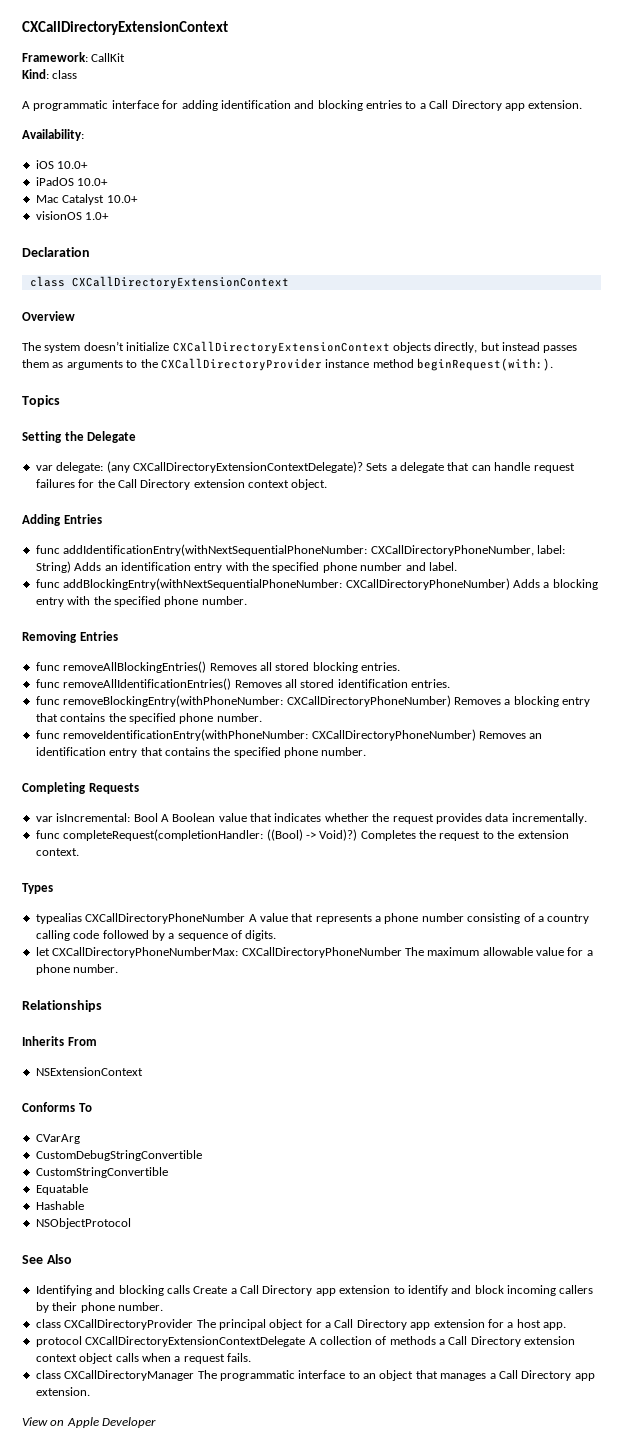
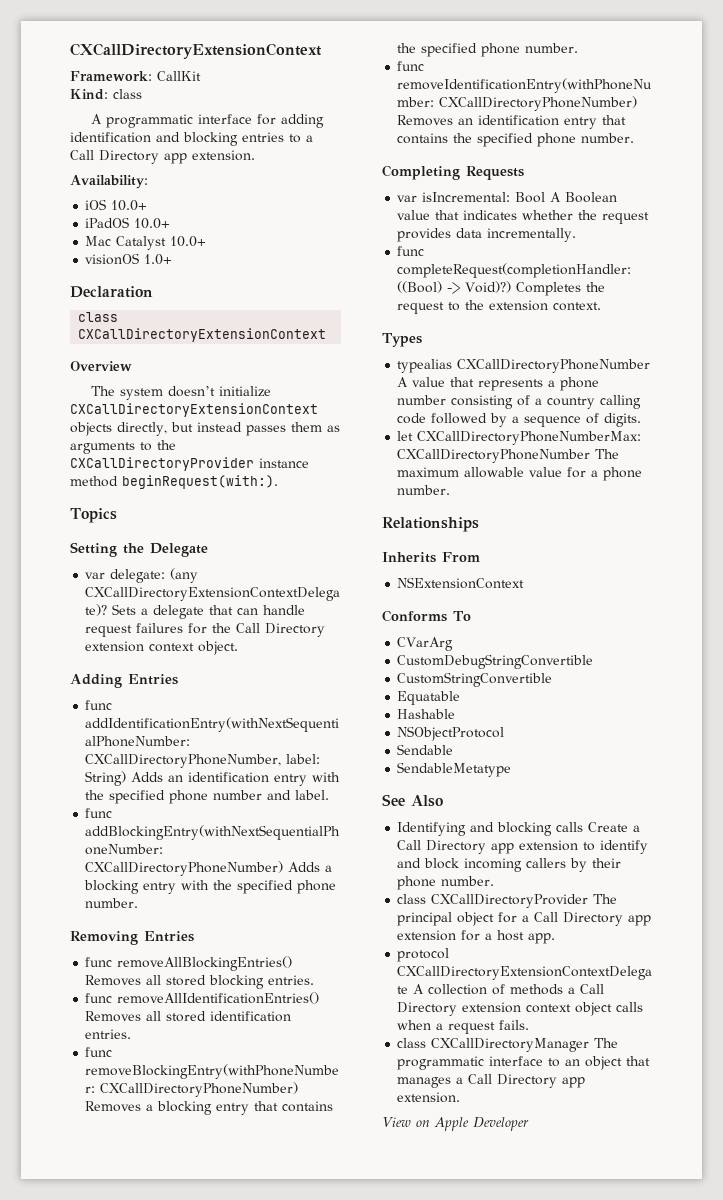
+ Sendable
+ SendableMetatype

